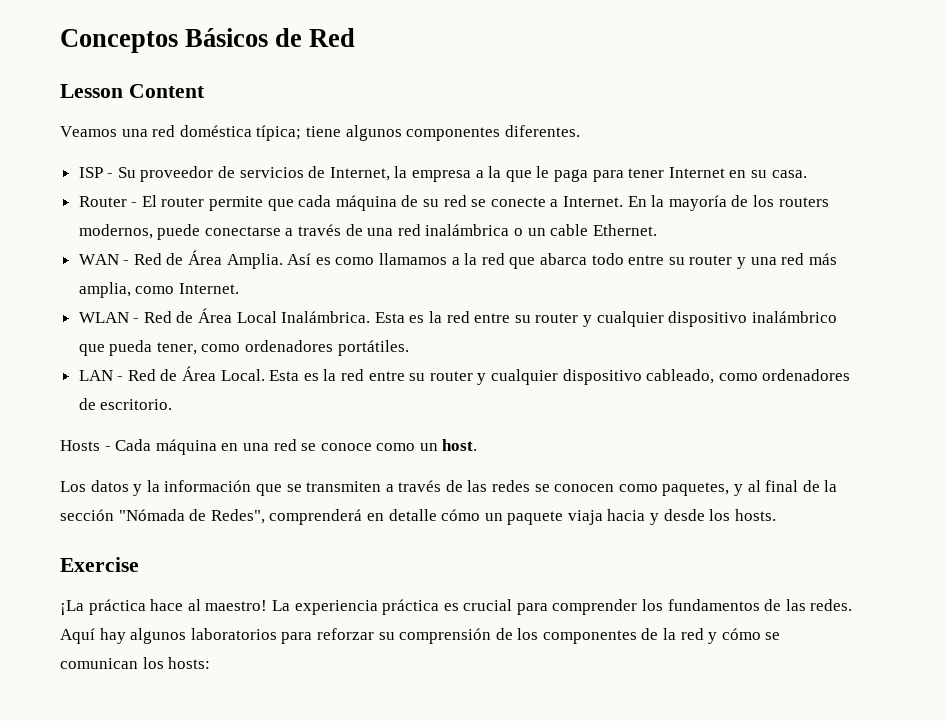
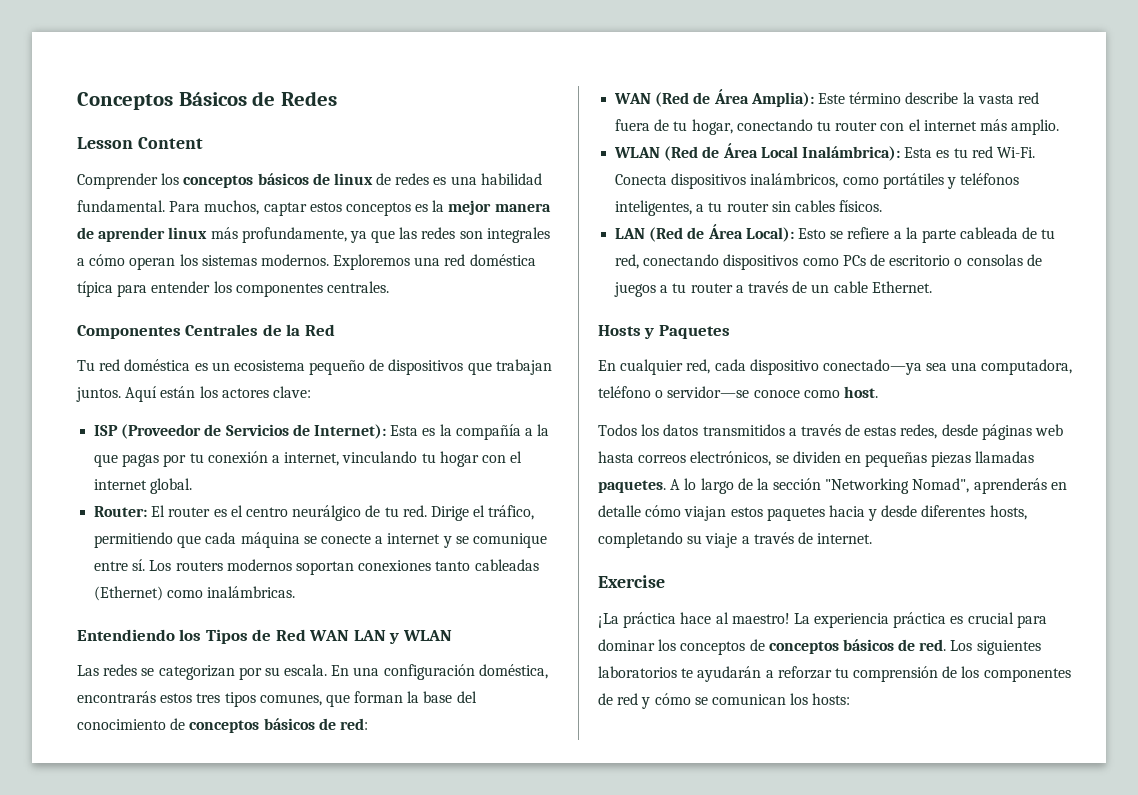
- Conceptos Básicos de Red
+ Conceptos Básicos de Redes
- Veamos una red doméstica típica; tiene algunos componentes diferentes.
- ISP - Su proveedor de servicios de Internet, la empresa a la que le paga para tener Internet en su casa.
- Router - El router permite que cada máquina de su red se conecte a Internet. En la mayoría de los routers modernos, puede conectarse a través de una red inalámbrica o un cable Ethernet.
- WAN - Red de Área Amplia. Así es como llamamos a la red que abarca todo entre su router y una red más amplia, como Internet.
- WLAN - Red de Área Local Inalámbrica. Esta es la red entre su router y cualquier dispositivo inalámbrico que pueda tener, como ordenadores portátiles.
- LAN - Red de Área Local. Esta es la red entre su router y cualquier dispositivo cableado, como ordenadores de escritorio.
- Hosts - Cada máquina en una red se conoce como un host.
+ Comprender los conceptos básicos de linux de redes es una habilidad fundamental. Para muchos, captar estos conceptos es la mejor manera de aprender linux más profundamente, ya que las redes son integrales a cómo operan los sistemas modernos. Exploremos una red doméstica típica para entender los componentes centrales.
+ Componentes Centrales de la Red
+ Tu red doméstica es un ecosistema pequeño de dispositivos que trabajan juntos. Aquí están los actores clave:
+ ISP (Proveedor de Servicios de Internet): Esta es la compañía a la que pagas por tu conexión a internet, vinculando tu hogar con el internet global.
+ Router: El router es el centro neurálgico de tu red. Dirige el tráfico, permitiendo que cada máquina se conecte a internet y se comunique entre sí. Los routers modernos soportan conexiones tanto cableadas (Ethernet) como inalámbricas.
+ Entendiendo los Tipos de Red WAN LAN y WLAN
+ Las redes se categorizan por su escala. En una configuración doméstica, encontrarás estos tres tipos comunes, que forman la base del conocimiento de conceptos básicos de red:
+ WAN (Red de Área Amplia): Este término describe la vasta red fuera de tu hogar, conectando tu router con el internet más amplio.
+ WLAN (Red de Área Local Inalámbrica): Esta es tu red Wi-Fi. Conecta dispositivos inalámbricos, como portátiles y teléfonos inteligentes, a tu router sin cables físicos.
+ LAN (Red de Área Local): Esto se refiere a la parte cableada de tu red, conectando dispositivos como PCs de escritorio o consolas de juegos a tu router a través de un cable Ethernet.
+ Hosts y Paquetes
+ En cualquier red, cada dispositivo conectado—ya sea una computadora, teléfono o servidor—se conoce como host.
- Los datos y la información que se transmiten a través de las redes se conocen como paquetes, y al final de la sección "Nómada de Redes", comprenderá en detalle cómo un paquete viaja hacia y desde los hosts.
+ Todos los datos transmitidos a través de estas redes, desde páginas web hasta correos electrónicos, se dividen en pequeñas piezas llamadas paquetes. A lo largo de la sección "Networking Nomad", aprenderás en detalle cómo viajan estos paquetes hacia y desde diferentes hosts, completando su viaje a través de internet.
- La experiencia práctica es crucial para comprender los fundamentos de las redes. Aquí hay algunos laboratorios para reforzar su comprensión de los componentes de la red y cómo se comunican los hosts:
+ La experiencia práctica es crucial para dominar los conceptos de conceptos básicos de red. Los siguientes laboratorios te ayudarán a reforzar tu comprensión de los componentes de red y cómo se comunican los hosts:

